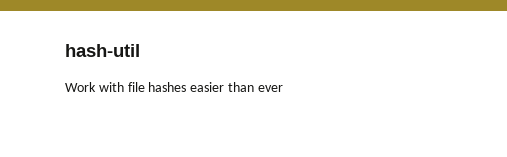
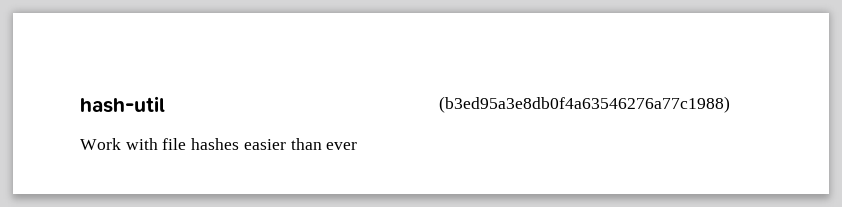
- Work with file hashes easier than ever
+ Work with file hashes easier than ever (b3ed95a3e8db0f4a63546276a77c1988)

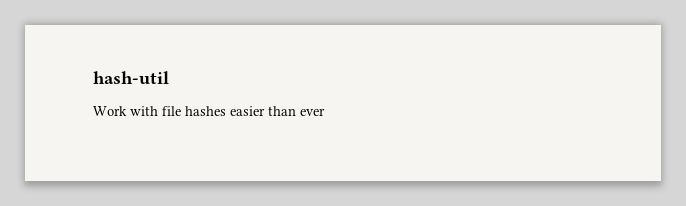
- Work with file hashes easier than ever (b3ed95a3e8db0f4a63546276a77c1988)
+ Work with file hashes easier than ever

